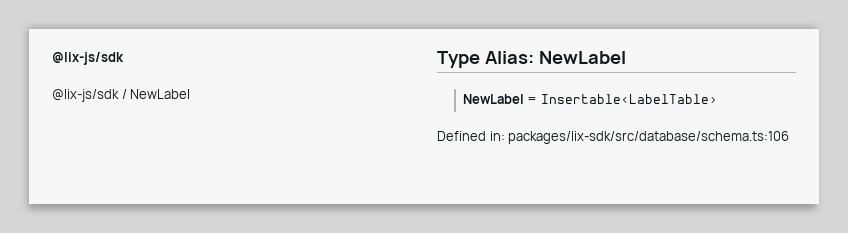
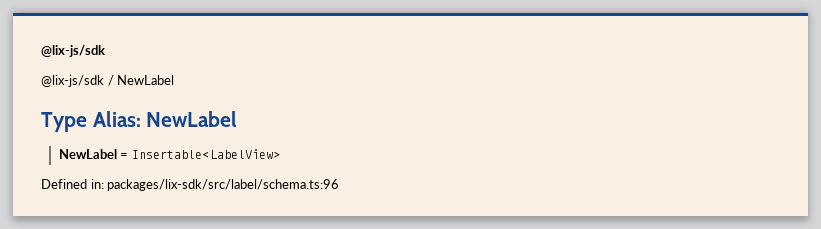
- NewLabel = Insertable<LabelTable>
+ NewLabel = Insertable<LabelView>
- Defined in: packages/lix-sdk/src/database/schema.ts:106
+ Defined in: packages/lix-sdk/src/label/schema.ts:96

